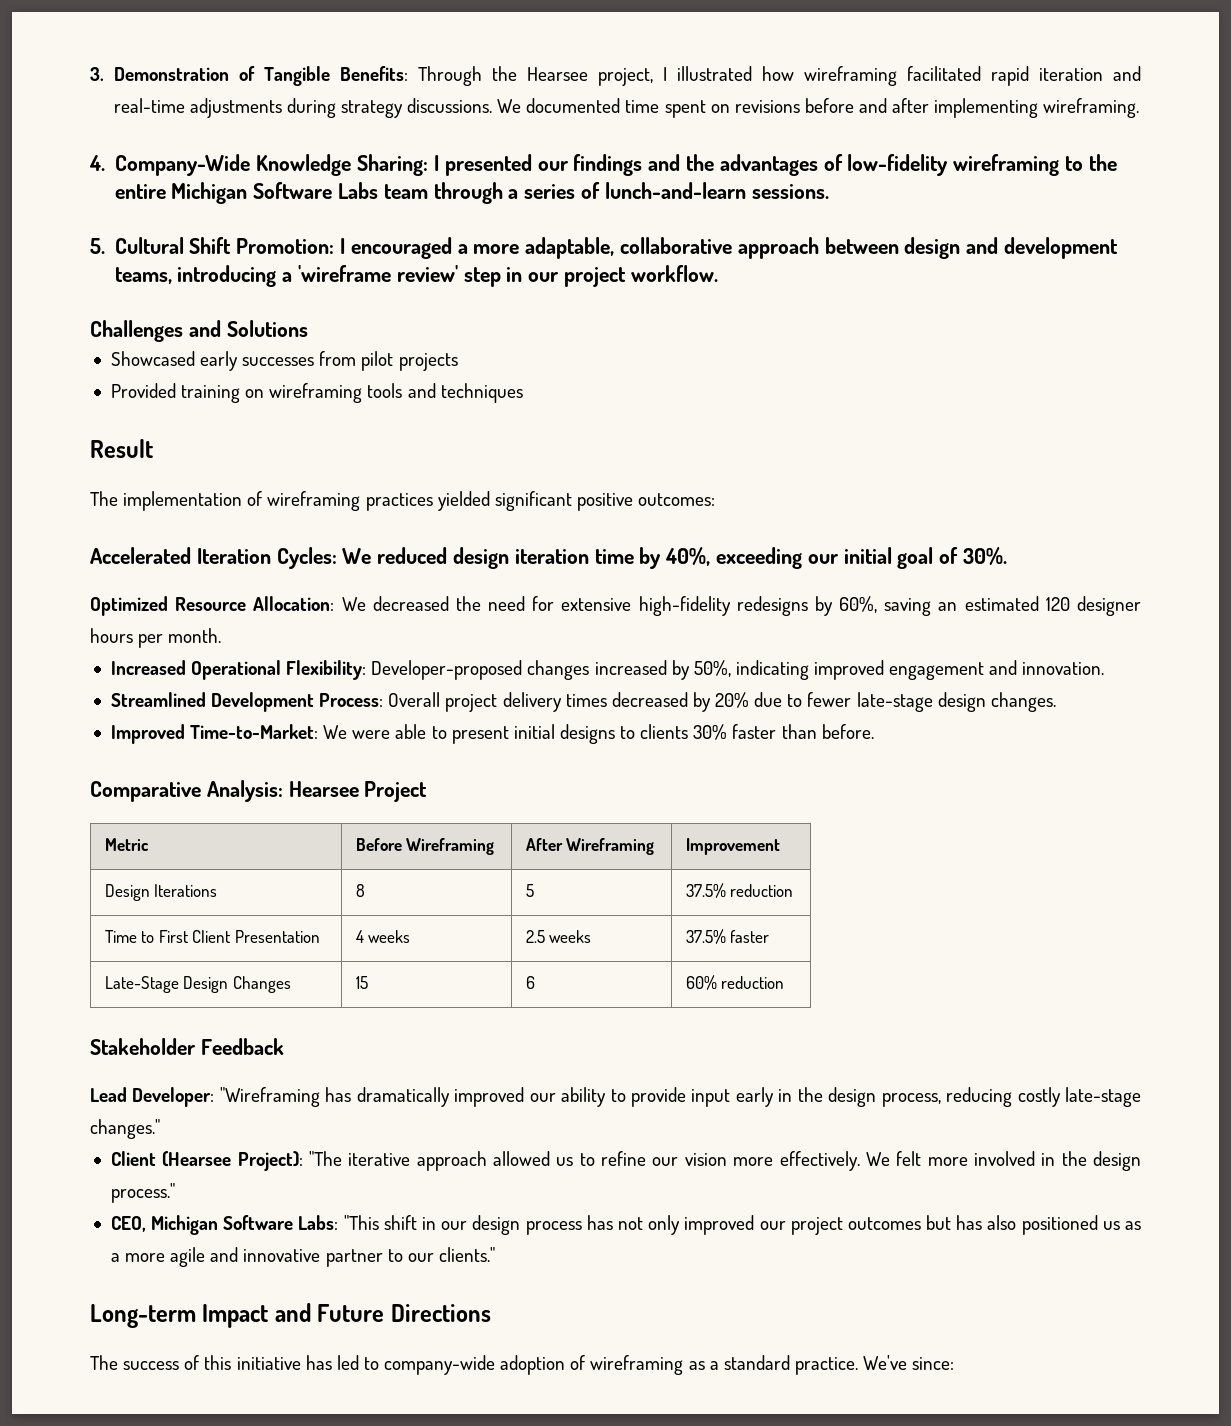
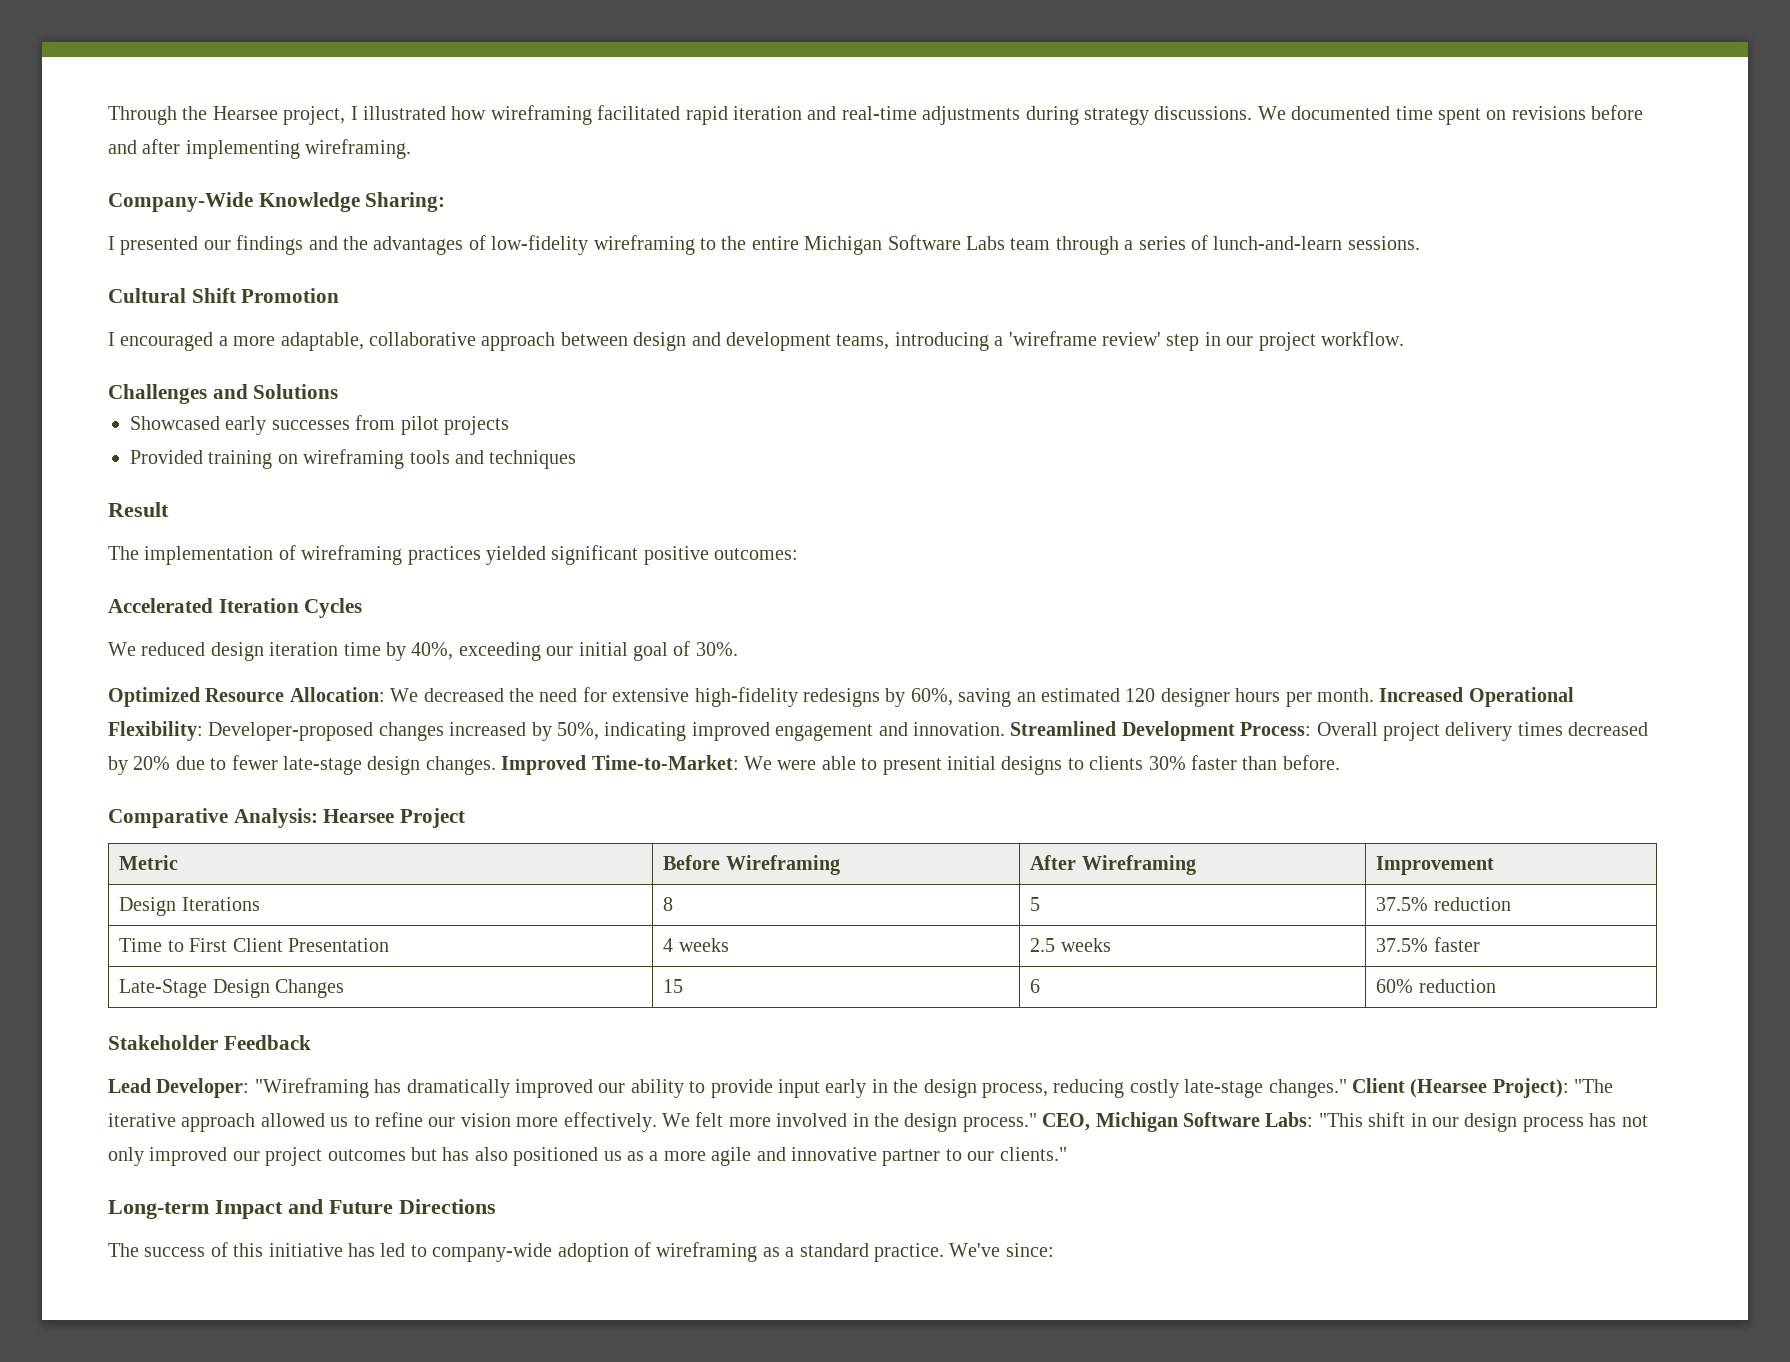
- 3. Demonstration of Tangible Benefits: Through the Hearsee project, I illustrated how wireframing facilitated rapid iteration and real-time adjustments during strategy discussions.
+ Through the Hearsee project, I illustrated how wireframing facilitated rapid iteration and real-time adjustments during strategy discussions.
- 4. Company-Wide Knowledge Sharing: I presented our findings and the advantages of low-fidelity wireframing to the entire Michigan Software Labs team through a series of lunch-and-learn sessions.
+ Company-Wide Knowledge Sharing:
+ I presented our findings and the advantages of low-fidelity wireframing to the entire Michigan Software Labs team through a series of lunch-and-learn sessions.
- 5. Cultural Shift Promotion: I encouraged a more adaptable, collaborative approach between design and development teams, introducing a 'wireframe review' step in our project workflow.
+ Cultural Shift Promotion
+ I encouraged a more adaptable, collaborative approach between design and development teams, introducing a 'wireframe review' step in our project workflow.
- Accelerated Iteration Cycles: We reduced design iteration time by 40%, exceeding our initial goal of 30%.
+ Accelerated Iteration Cycles
+ We reduced design iteration time by 40%, exceeding our initial goal of 30%.
- We decreased the need for extensive high-fidelity redesigns by 60%, saving an estimated 120 designer hours per month.
- Increased Operational Flexibility:
+ We decreased the need for extensive high-fidelity redesigns by 60%, saving an estimated 120 designer hours per month. Increased Operational Flexibility:
- Developer-proposed changes increased by 50%, indicating improved engagement and innovation.
- Streamlined Development Process:
+ Developer-proposed changes increased by 50%, indicating improved engagement and innovation. Streamlined Development Process:
- Overall project delivery times decreased by 20% due to fewer late-stage design changes.
- Improved Time-to-Market:
+ Overall project delivery times decreased by 20% due to fewer late-stage design changes. Improved Time-to-Market:
- Lead Developer: "Wireframing has dramatically improved our ability to provide input early in the design process, reducing costly late-stage changes."
- Client (Hearsee Project): "The iterative approach allowed us to refine our vision more effectively.
+ Lead Developer: "Wireframing has dramatically improved our ability to provide input early in the design process, reducing costly late-stage changes." Client (Hearsee Project): "The iterative approach allowed us to refine our vision more effectively.
- We felt more involved in the design process."
- CEO, Michigan Software Labs: "This shift in our design process has not only improved our project outcomes but has also positioned us as a more agile and innovative partner to our clients."
+ We felt more involved in the design process." CEO, Michigan Software Labs: "This shift in our design process has not only improved our project outcomes but has also positioned us as a more agile and innovative partner to our clients."

